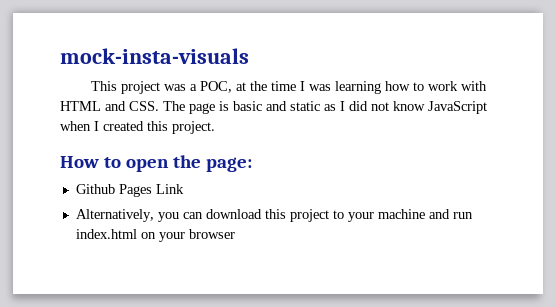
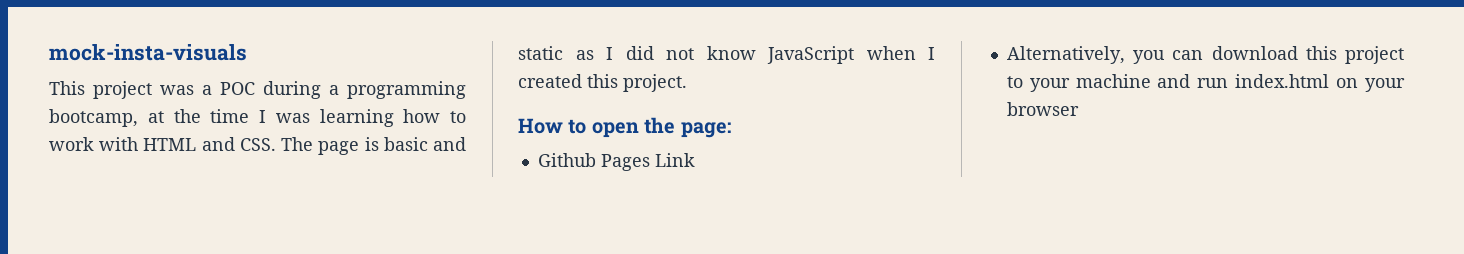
- This project was a POC, at the time I was learning how to work with HTML and CSS. The page is basic and static as I did not know JavaScript when I created this project.
+ This project was a POC during a programming bootcamp, at the time I was learning how to work with HTML and CSS. The page is basic and static as I did not know JavaScript when I created this project.

